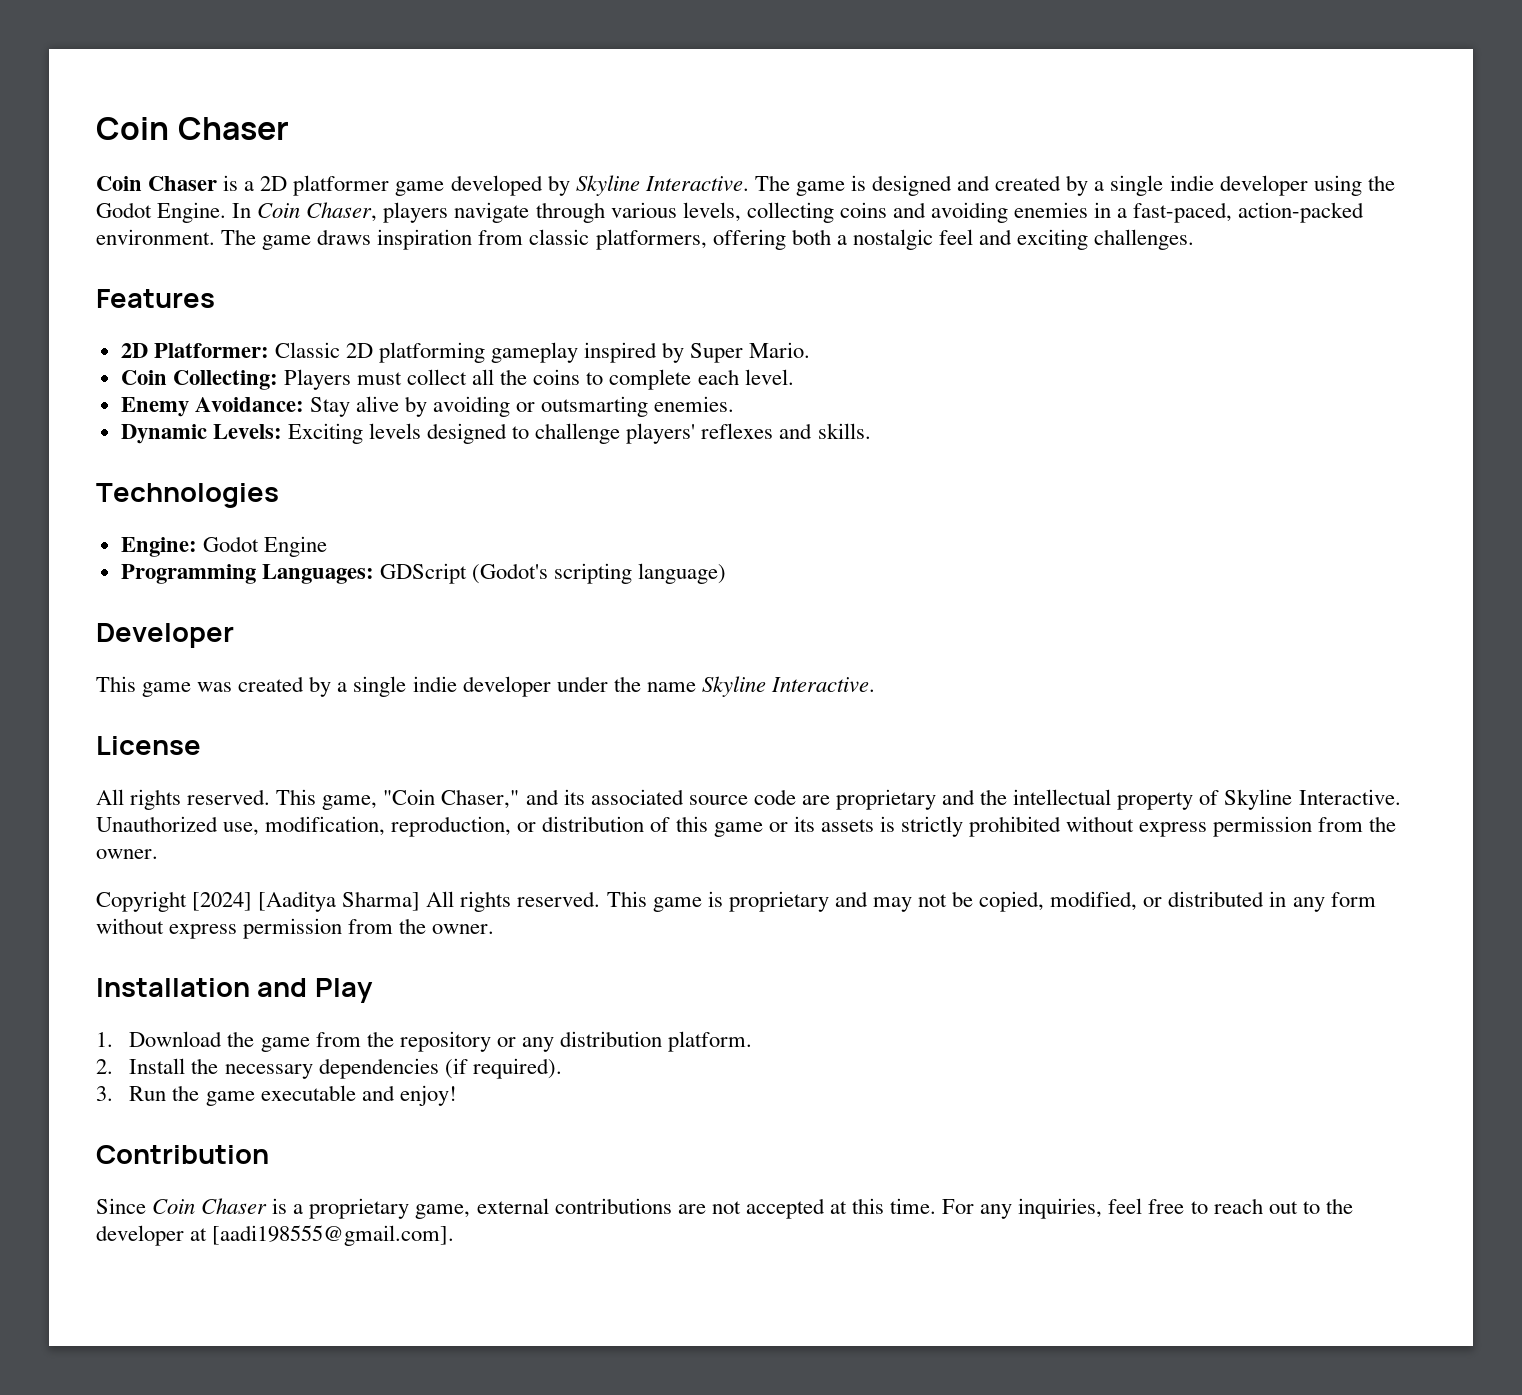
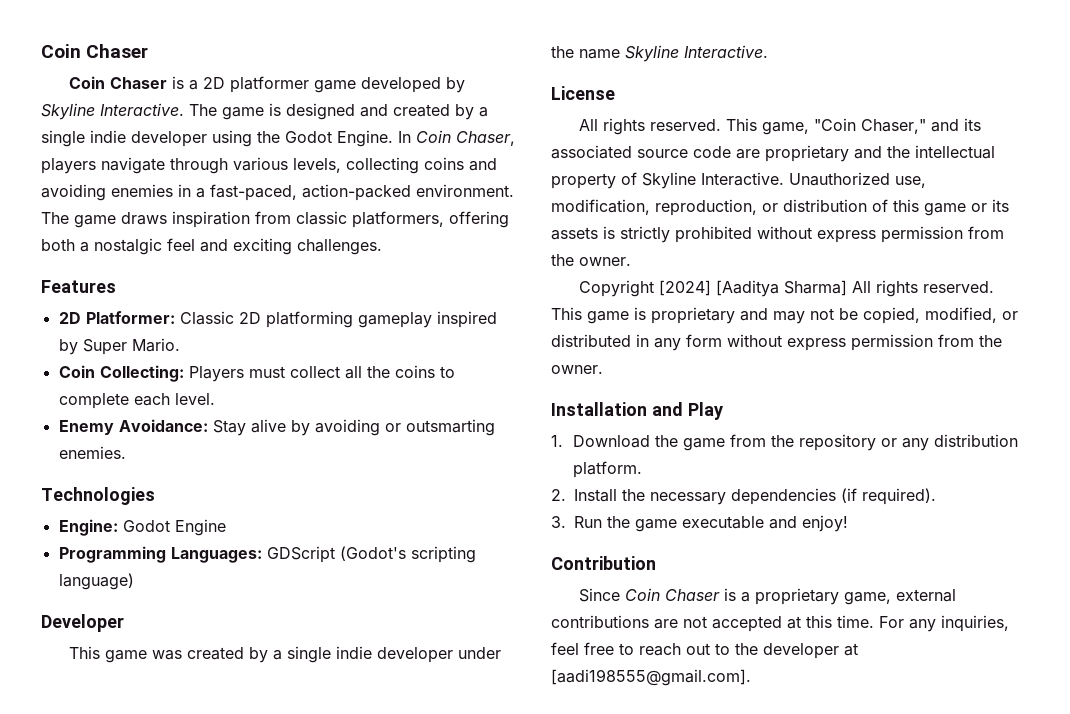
- Dynamic Levels: Exciting levels designed to challenge players' reflexes and skills.

